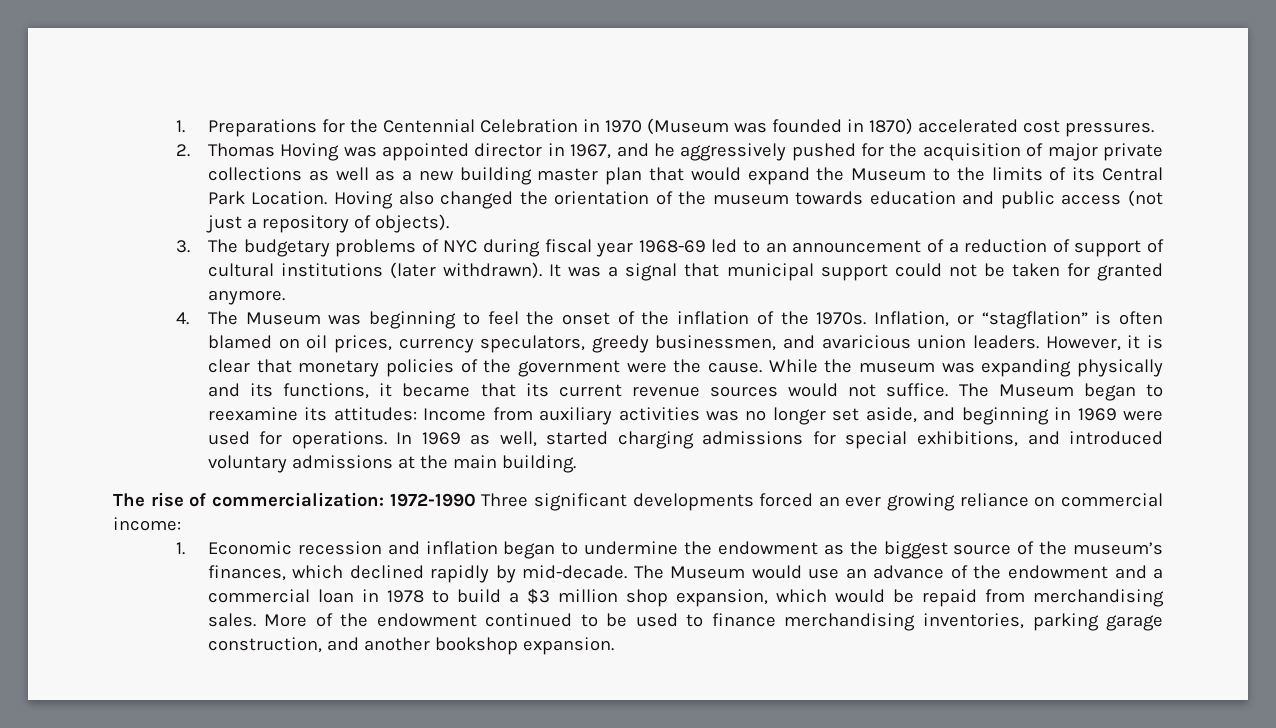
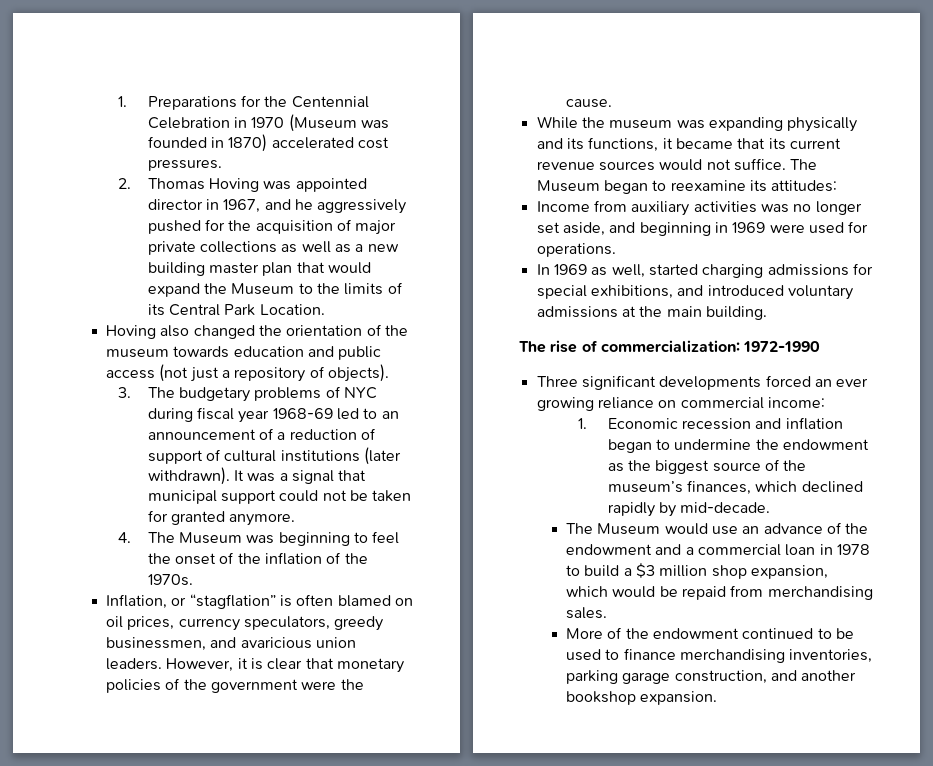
- 2. Thomas Hoving was appointed director in 1967, and he aggressively pushed for the acquisition of major private collections as well as a new building master plan that would expand the Museum to the limits of its Central Park Location. Hoving also changed the orientation of the museum towards education and public access (not just a repository of objects).
+ 2. Thomas Hoving was appointed director in 1967, and he aggressively pushed for the acquisition of major private collections as well as a new building master plan that would expand the Museum to the limits of its Central Park Location.
+ Hoving also changed the orientation of the museum towards education and public access (not just a repository of objects).
- 4. The Museum was beginning to feel the onset of the inflation of the 1970s. Inflation, or “stagflation” is often blamed on oil prices, currency speculators, greedy businessmen, and avaricious union leaders.
+ 4. The Museum was beginning to feel the onset of the inflation of the 1970s.
+ Inflation, or “stagflation” is often blamed on oil prices, currency speculators, greedy businessmen, and avaricious union leaders.
- However, it is clear that monetary policies of the government were the cause. While the museum was expanding physically and its functions, it became that its current revenue sources would not suffice.
+ However, it is clear that monetary policies of the government were the cause.
+ While the museum was expanding physically and its functions, it became that its current revenue sources would not suffice.
- The Museum began to reexamine its attitudes: Income from auxiliary activities was no longer set aside, and beginning in 1969 were used for operations. In 1969 as well, started charging admissions for special exhibitions, and introduced voluntary admissions at the main building.
+ The Museum began to reexamine its attitudes:
+ Income from auxiliary activities was no longer set aside, and beginning in 1969 were used for operations.
+ In 1969 as well, started charging admissions for special exhibitions, and introduced voluntary admissions at the main building.
- The rise of commercialization: 1972-1990 Three significant developments forced an ever growing reliance on commercial income:
+ The rise of commercialization: 1972-1990
+ Three significant developments forced an ever growing reliance on commercial income:
- 1. Economic recession and inflation began to undermine the endowment as the biggest source of the museum’s finances, which declined rapidly by mid-decade. The Museum would use an advance of the endowment and a commercial loan in 1978 to build a $3 million shop expansion, which would be repaid from merchandising sales. More of the endowment continued to be used to finance merchandising inventories, parking garage construction, and another bookshop expansion.
+ 1. Economic recession and inflation began to undermine the endowment as the biggest source of the museum’s finances, which declined rapidly by mid-decade.
+ The Museum would use an advance of the endowment and a commercial loan in 1978 to build a $3 million shop expansion, which would be repaid from merchandising sales.
+ More of the endowment continued to be used to finance merchandising inventories, parking garage construction, and another bookshop expansion.

